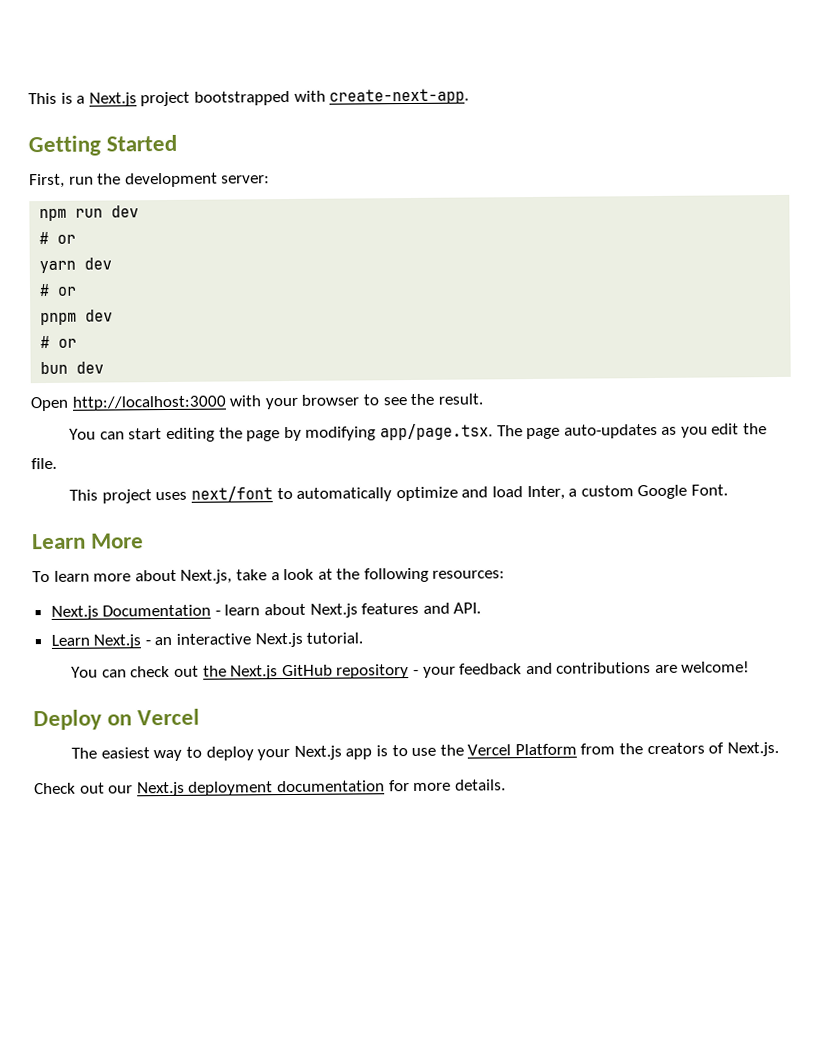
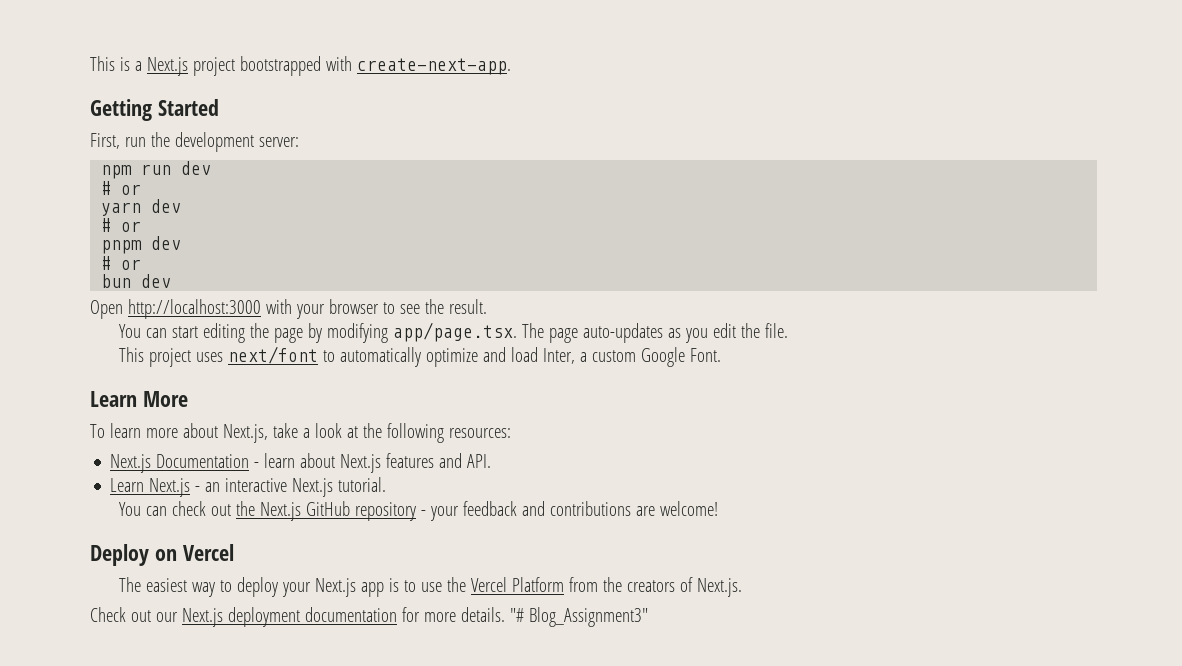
+ "# Blog_Assignment3"

